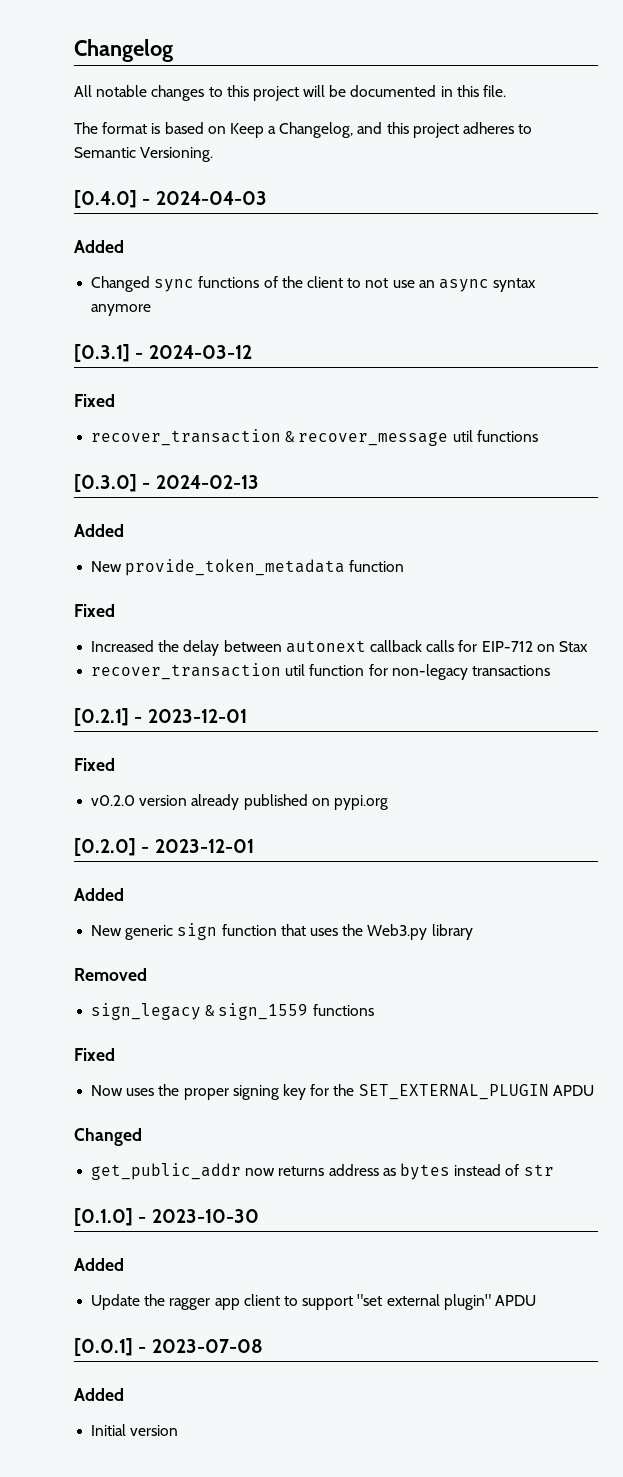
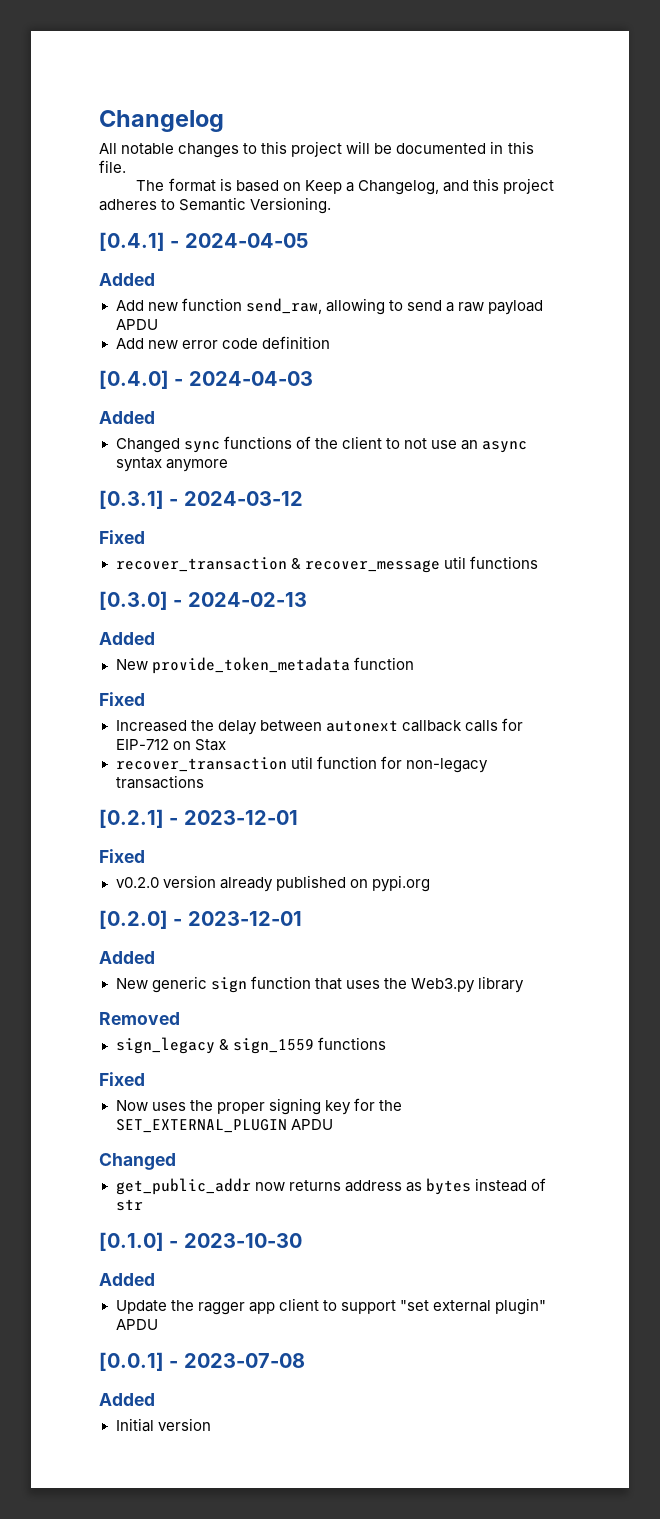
+ [0.4.1] - 2024-04-05
+ Added
+ Add new function send_raw, allowing to send a raw payload APDU
+ Add new error code definition

